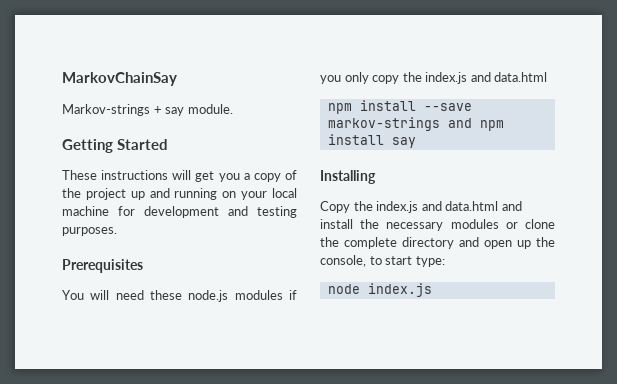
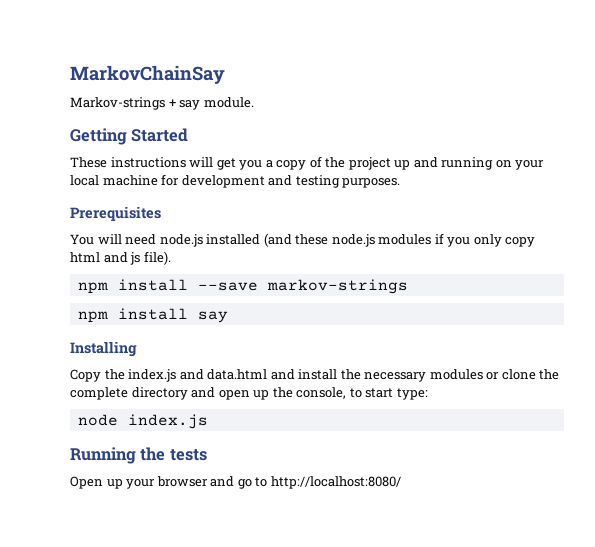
- You will need these node.js modules if you only copy the index.js and data.html
+ You will need node.js installed (and these node.js modules if you only copy html and js file).
- npm install --save markov-strings and npm install say
+ npm install --save markov-strings
+ npm install say
+ Running the tests
+ Open up your browser and go to http://localhost:8080/

